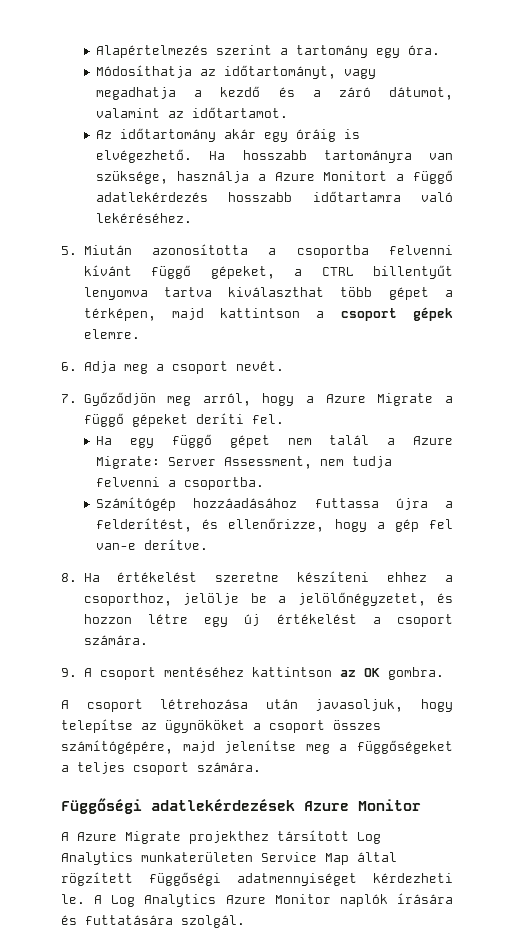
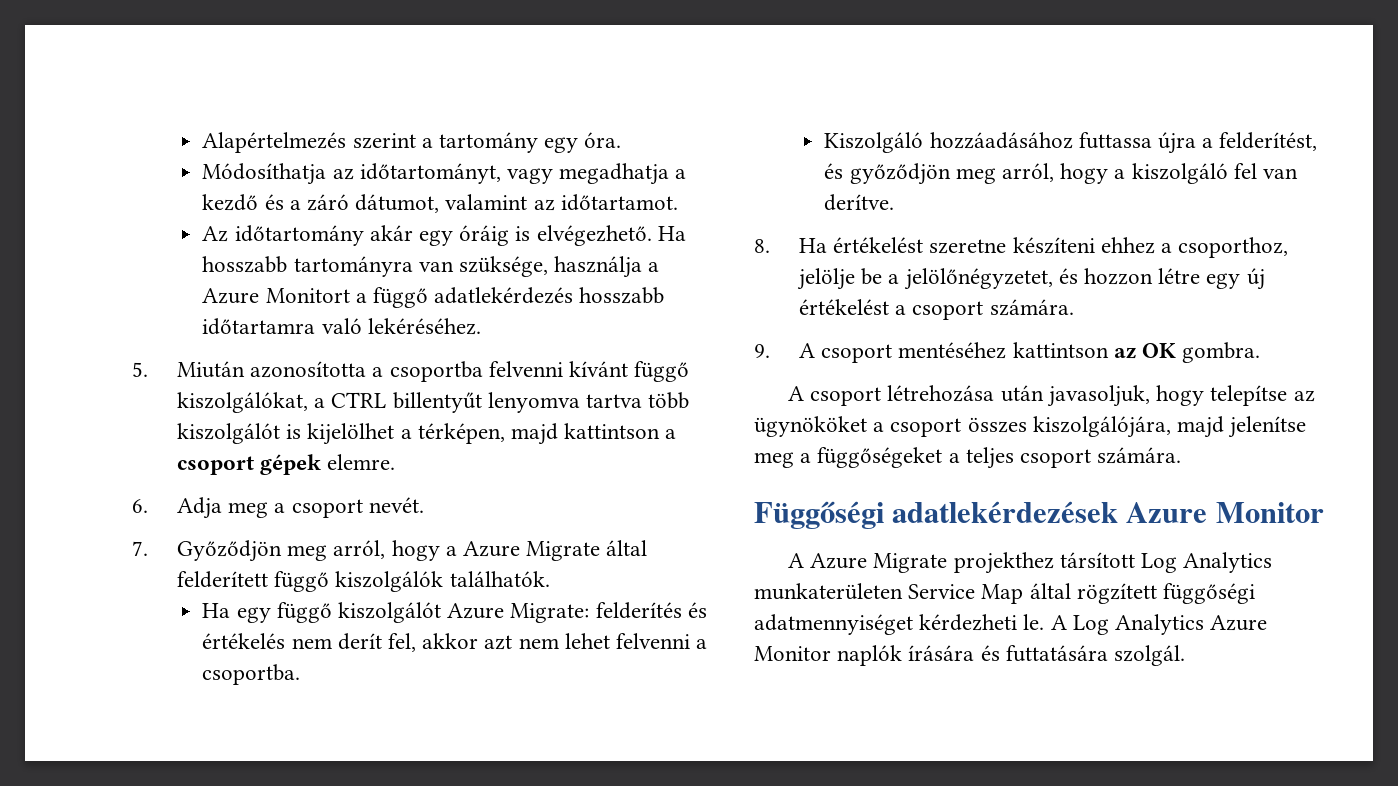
- 5. Miután azonosította a csoportba felvenni kívánt függő gépeket, a CTRL billentyűt lenyomva tartva kiválaszthat több gépet a térképen, majd kattintson a csoport gépek elemre.
+ 5. Miután azonosította a csoportba felvenni kívánt függő kiszolgálókat, a CTRL billentyűt lenyomva tartva több kiszolgálót is kijelölhet a térképen, majd kattintson a csoport gépek elemre.
- 7. Győződjön meg arról, hogy a Azure Migrate a függő gépeket deríti fel.
- Ha egy függő gépet nem talál a Azure Migrate: Server Assessment, nem tudja felvenni a csoportba.
+ 7. Győződjön meg arról, hogy a Azure Migrate által felderített függő kiszolgálók találhatók.
+ Ha egy függő kiszolgálót Azure Migrate: felderítés és értékelés nem derít fel, akkor azt nem lehet felvenni a csoportba.
- Számítógép hozzáadásához futtassa újra a felderítést, és ellenőrizze, hogy a gép fel van-e derítve.
+ Kiszolgáló hozzáadásához futtassa újra a felderítést, és győződjön meg arról, hogy a kiszolgáló fel van derítve.
- A csoport létrehozása után javasoljuk, hogy telepítse az ügynököket a csoport összes számítógépére, majd jelenítse meg a függőségeket a teljes csoport számára.
+ A csoport létrehozása után javasoljuk, hogy telepítse az ügynököket a csoport összes kiszolgálójára, majd jelenítse meg a függőségeket a teljes csoport számára.

